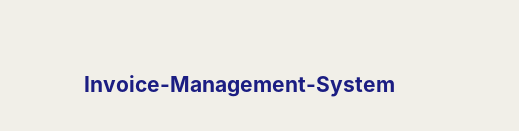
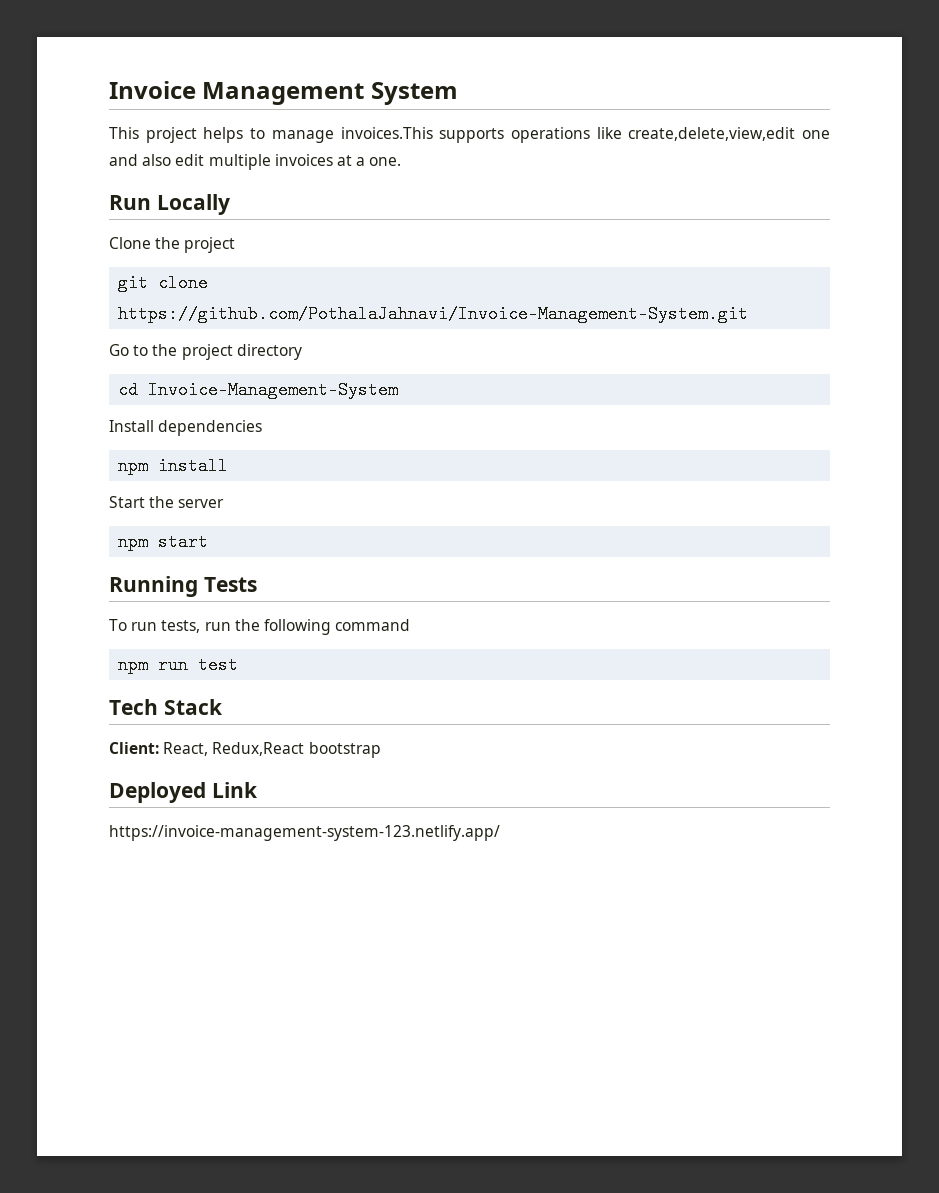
- Invoice-Management-System
+ Invoice Management System
+ This project helps to manage invoices.This supports operations like create,delete,view,edit one and also edit multiple invoices at a one.
+ Run Locally
+ Clone the project
+ git clone https://github.com/PothalaJahnavi/Invoice-Management-System.git
+ Go to the project directory
+ cd Invoice-Management-System
+ Install dependencies
+ npm install
+ Start the server
+ npm start
+ Running Tests
+ To run tests, run the following command
+ npm run test
+ Tech Stack
+ Client: React, Redux,React bootstrap
+ Deployed Link
+ https://invoice-management-system-123.netlify.app/

